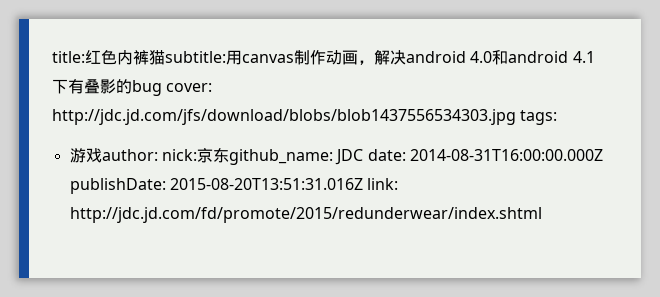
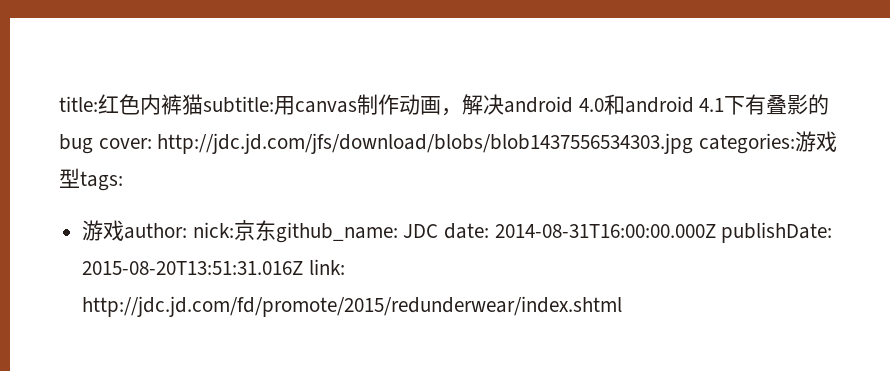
- title:红色内裤猫subtitle:用canvas制作动画，解决android 4.0和android 4.1下有叠影的bug cover: http://jdc.jd.com/jfs/download/blobs/blob1437556534303.jpg tags:
+ title:红色内裤猫subtitle:用canvas制作动画，解决android 4.0和android 4.1下有叠影的bug cover: http://jdc.jd.com/jfs/download/blobs/blob1437556534303.jpg categories:游戏型tags:

